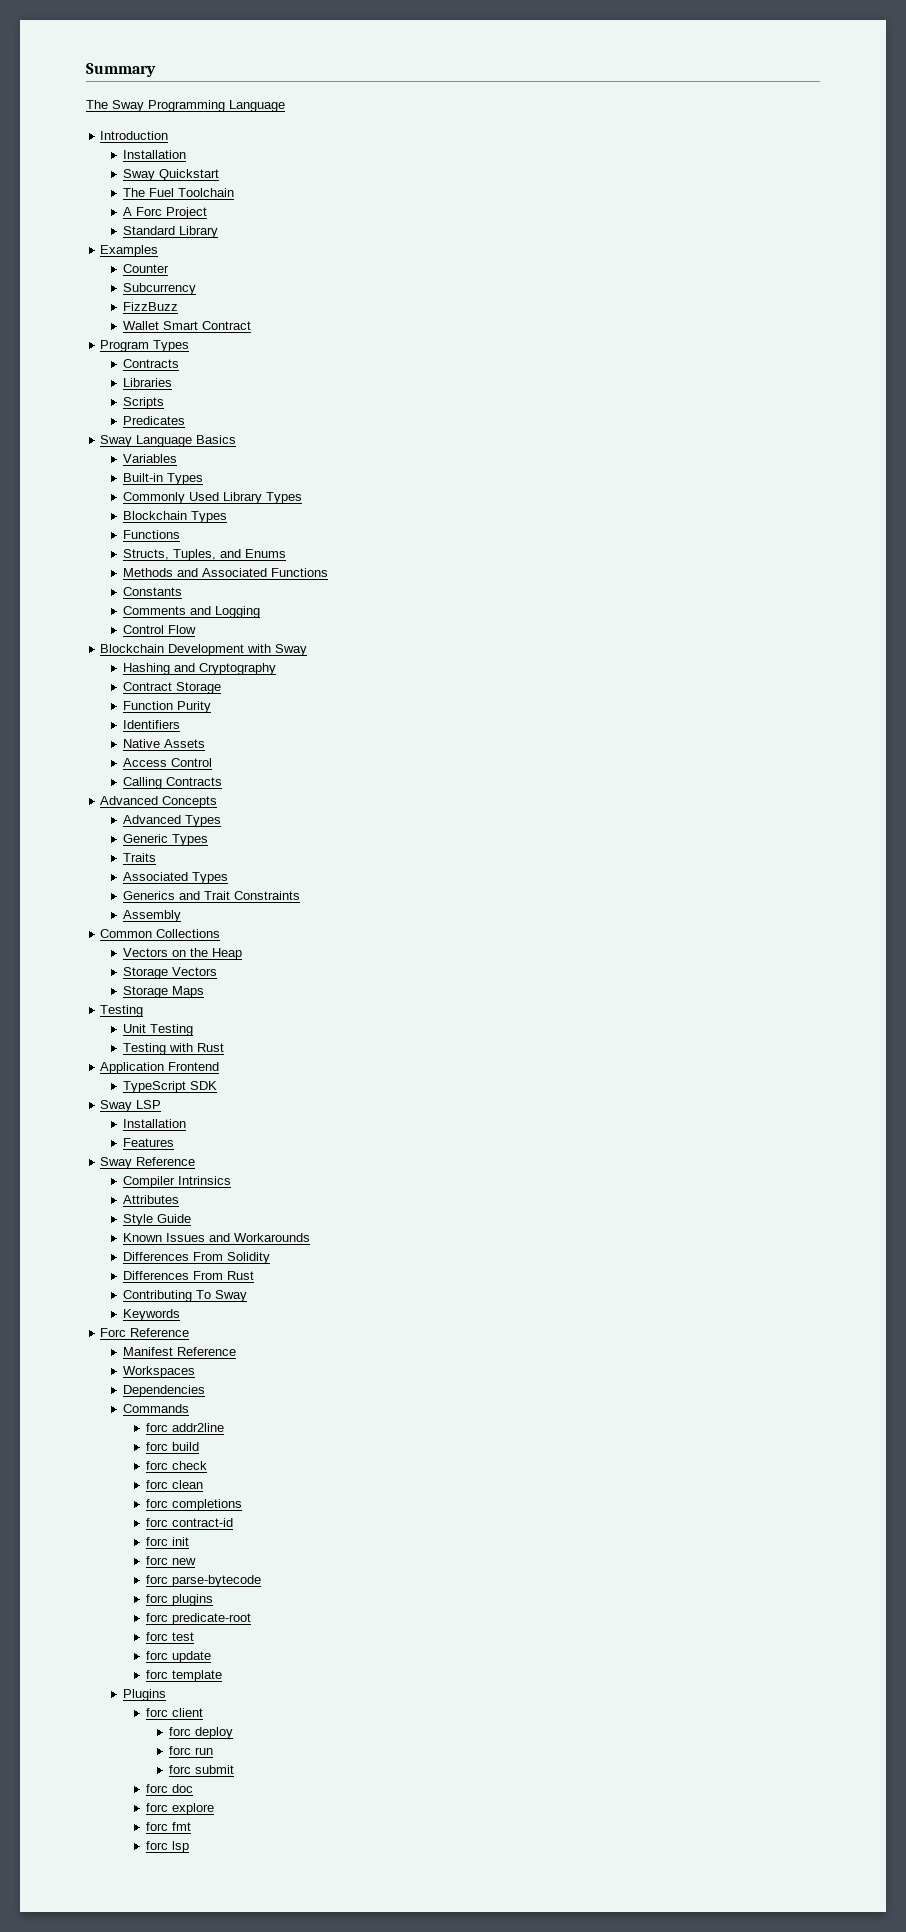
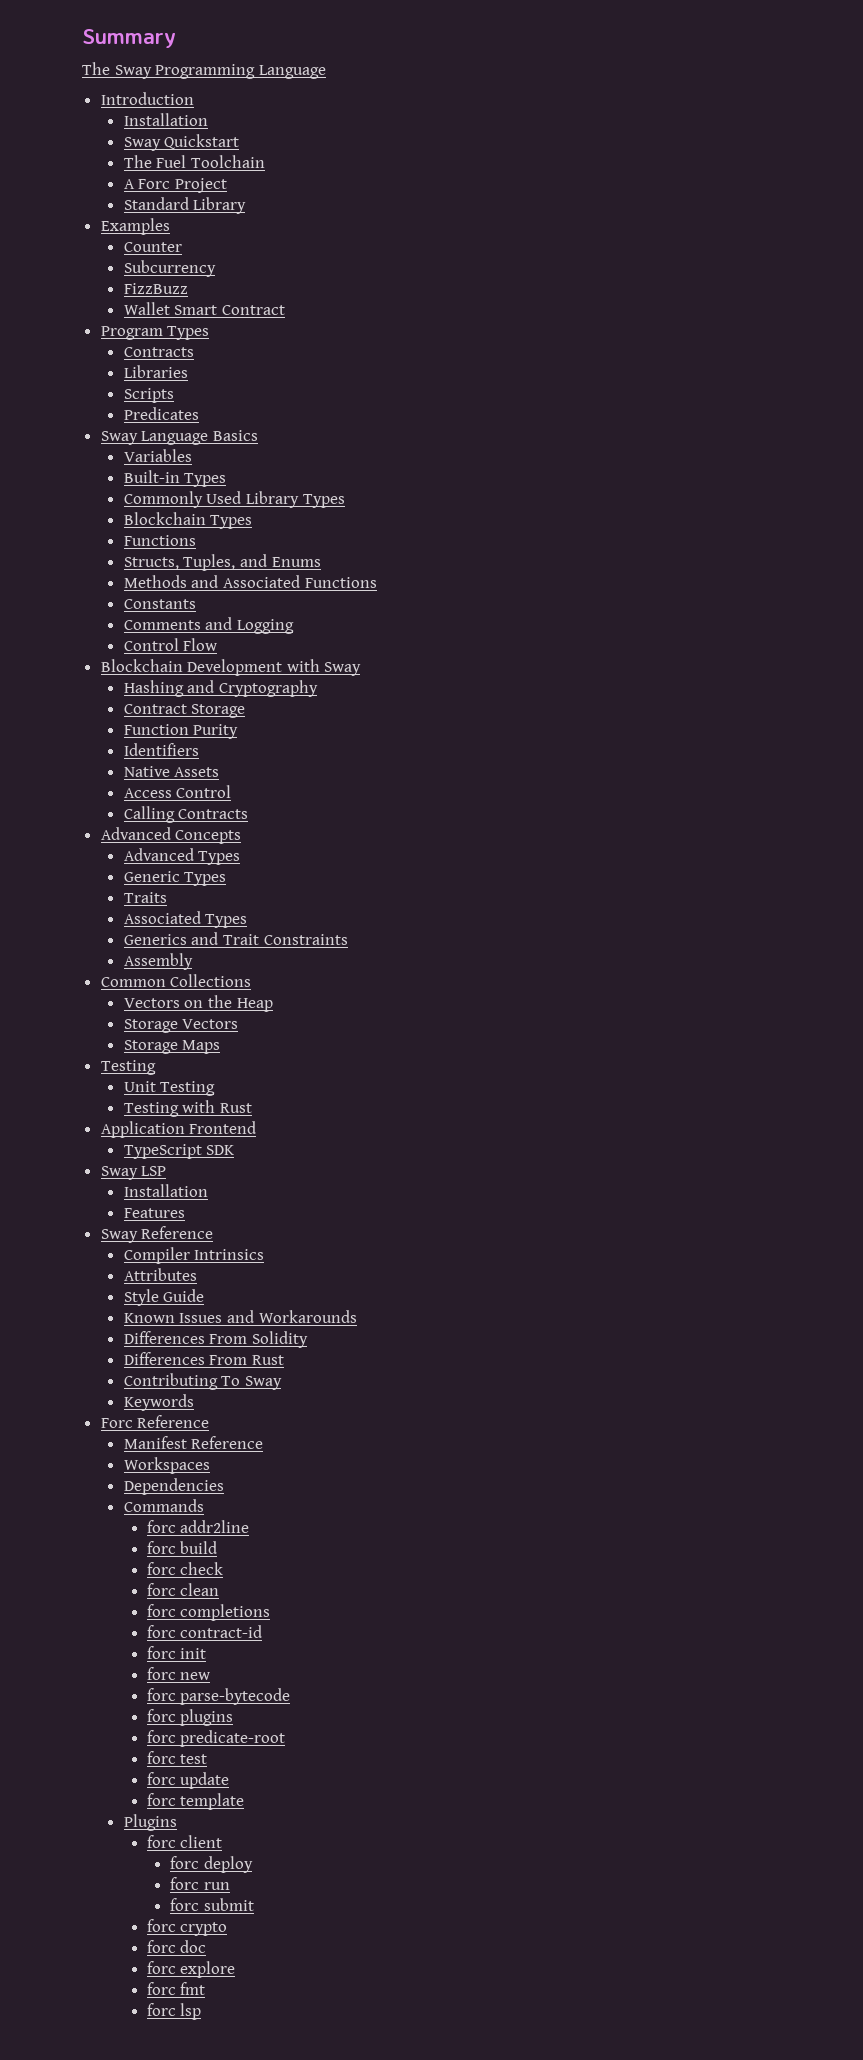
+ forc crypto

